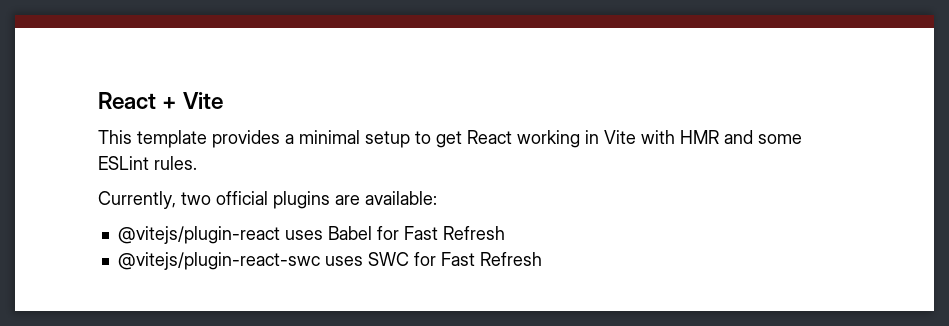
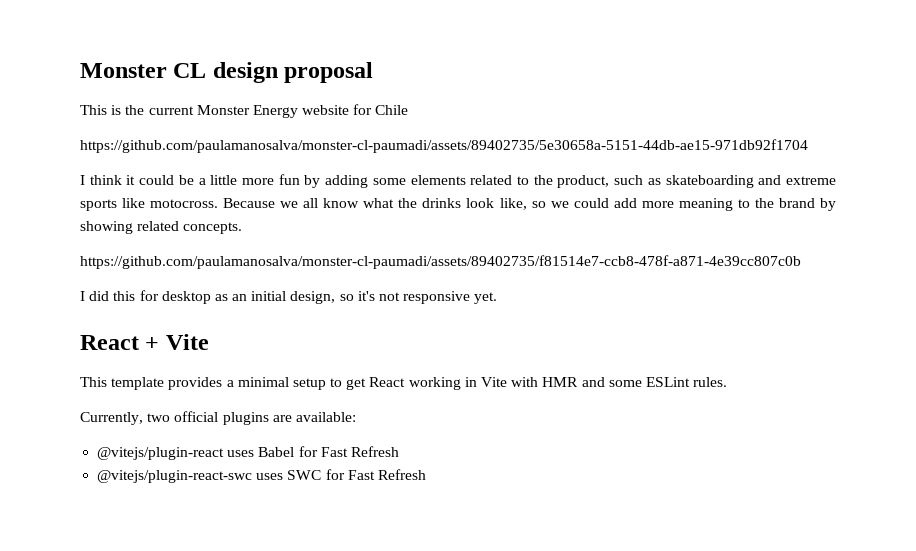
+ Monster CL design proposal
+ This is the current Monster Energy website for Chile
+ https://github.com/paulamanosalva/monster-cl-paumadi/assets/89402735/5e30658a-5151-44db-ae15-971db92f1704
+ I think it could be a little more fun by adding some elements related to the product, such as skateboarding and extreme sports like motocross. Because we all know what the drinks look like, so we could add more meaning to the brand by showing related concepts.
+ https://github.com/paulamanosalva/monster-cl-paumadi/assets/89402735/f81514e7-ccb8-478f-a871-4e39cc807c0b
+ I did this for desktop as an initial design, so it's not responsive yet.

